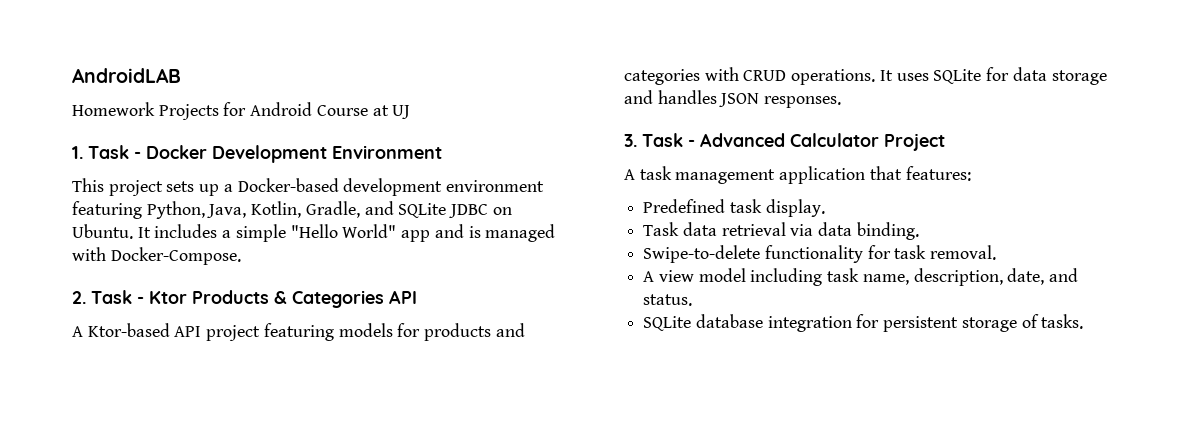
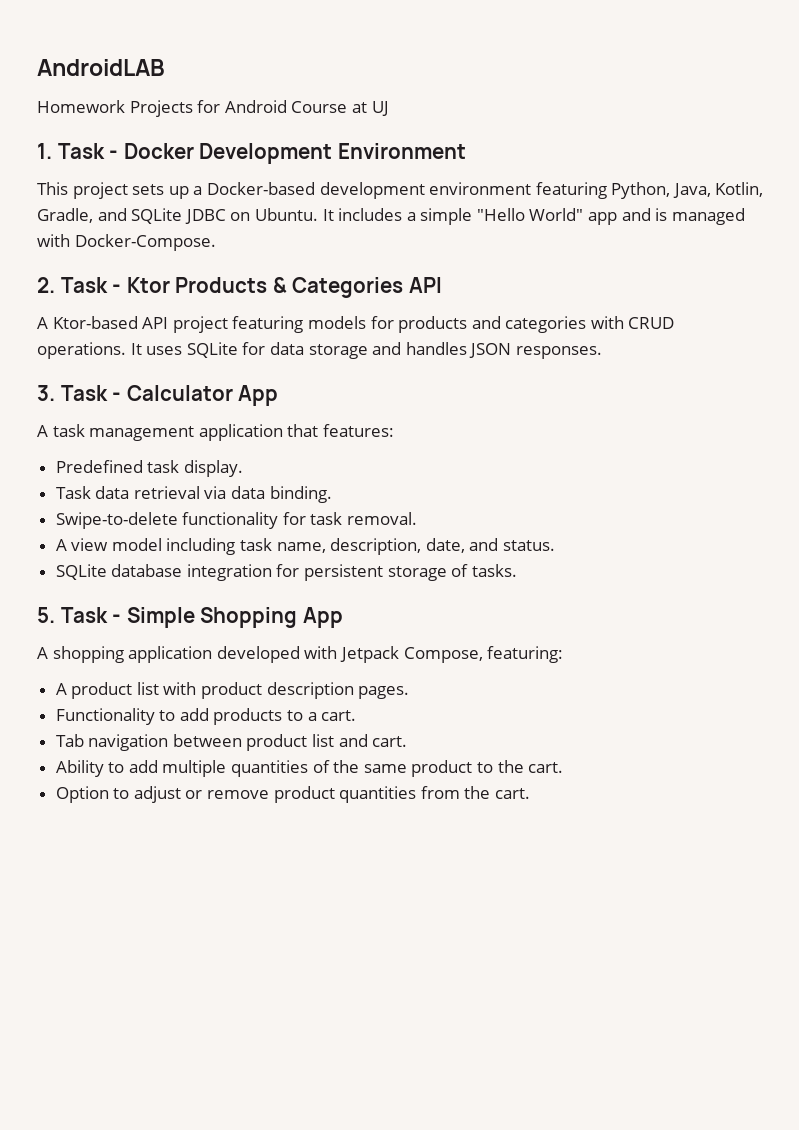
- 3. Task - Advanced Calculator Project
+ 3. Task - Calculator App
+ 5. Task - Simple Shopping App
+ A shopping application developed with Jetpack Compose, featuring:
+ A product list with product description pages.
+ Functionality to add products to a cart.
+ Tab navigation between product list and cart.
+ Ability to add multiple quantities of the same product to the cart.
+ Option to adjust or remove product quantities from the cart.

